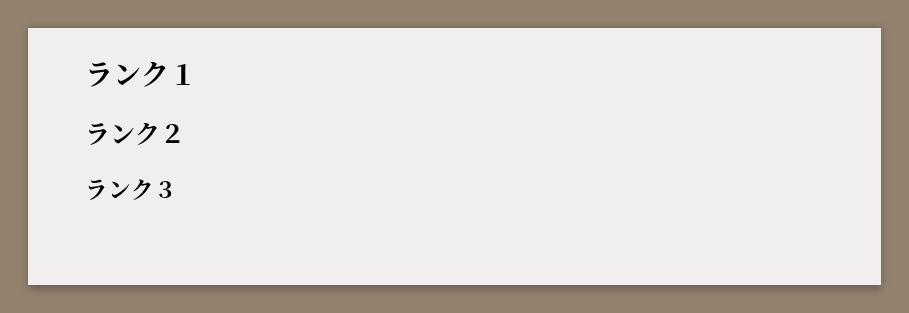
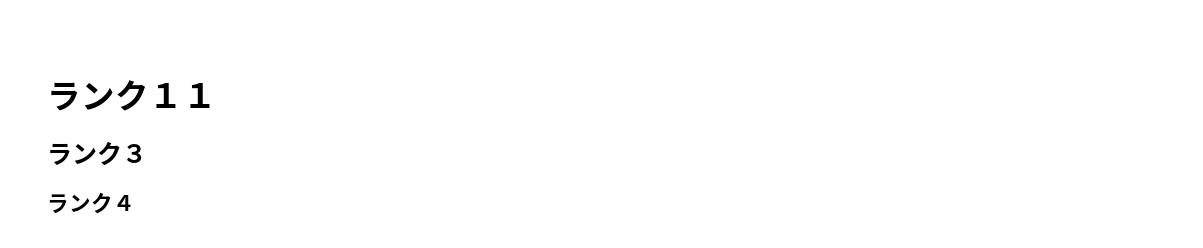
- ランク１
- ランク２
+ ランク１１
  ランク３
+ ランク４

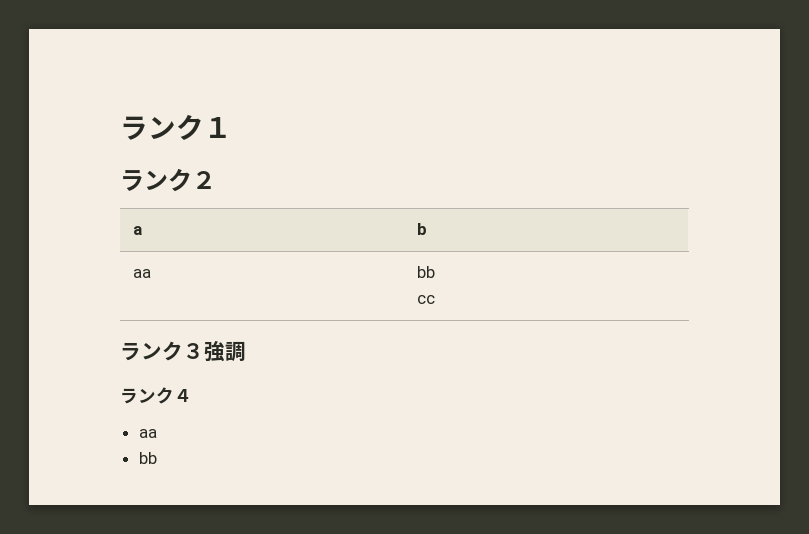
- ランク１１
+ ランク１
+ ランク２
+ a | b
+ aa | bb
+ cc
- ランク３
+ ランク３強調
  ランク４
+ aa
+ bb

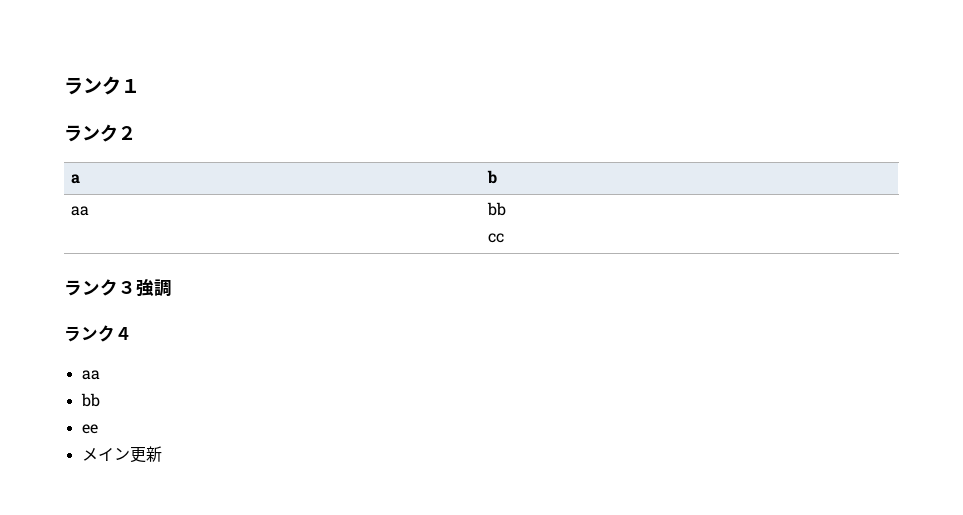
+ ee
+ メイン更新

